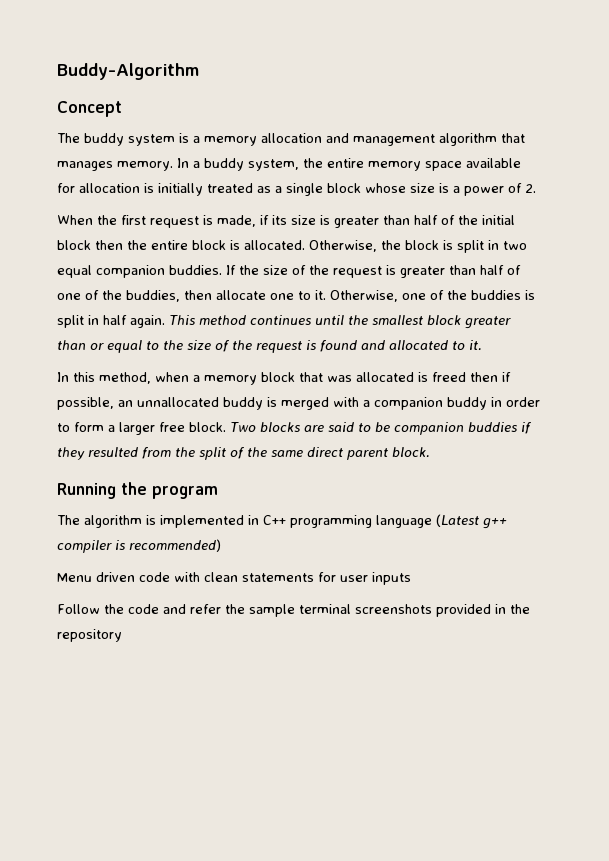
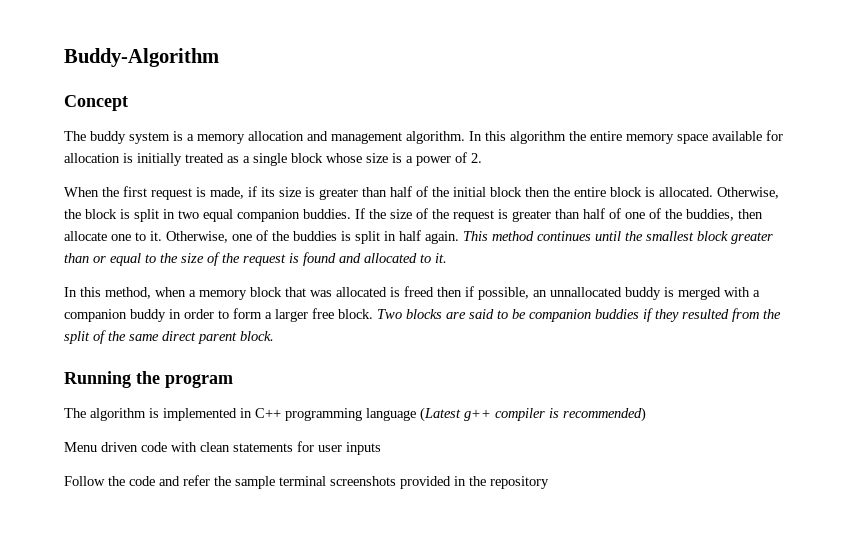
- The buddy system is a memory allocation and management algorithm that manages memory. In a buddy system, the entire memory space available for allocation is initially treated as a single block whose size is a power of 2.
+ The buddy system is a memory allocation and management algorithm. In this algorithm the entire memory space available for allocation is initially treated as a single block whose size is a power of 2.

